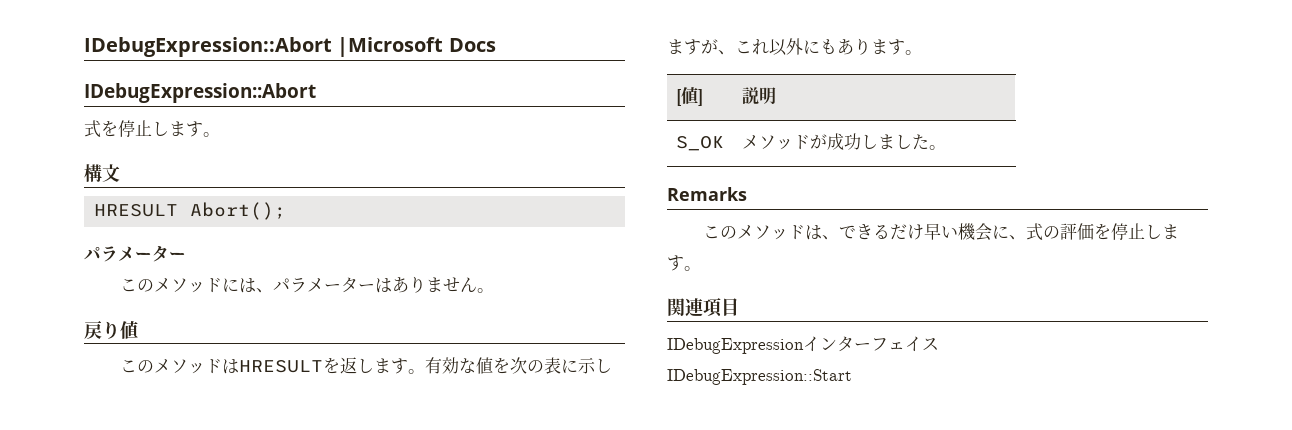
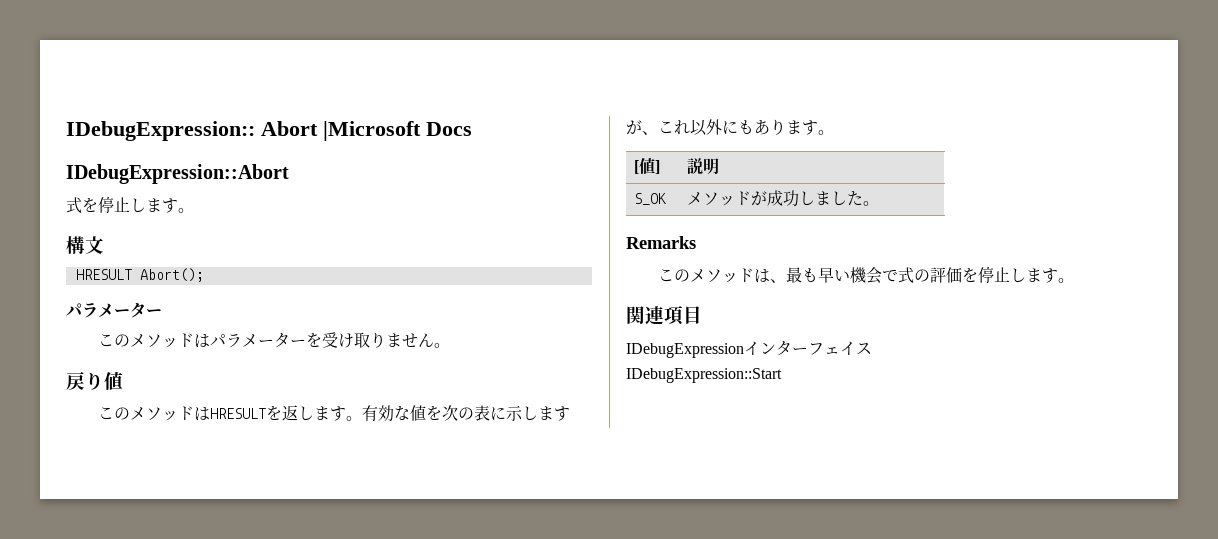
- IDebugExpression::Abort |Microsoft Docs
+ IDebugExpression:: Abort |Microsoft Docs
- このメソッドには、パラメーターはありません。
+ このメソッドはパラメーターを受け取りません。
- このメソッドは、できるだけ早い機会に、式の評価を停止します。
+ このメソッドは、最も早い機会で式の評価を停止します。

